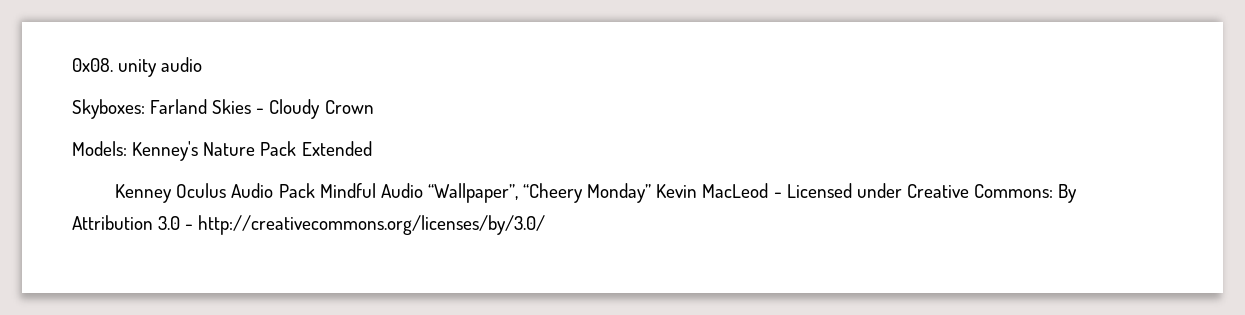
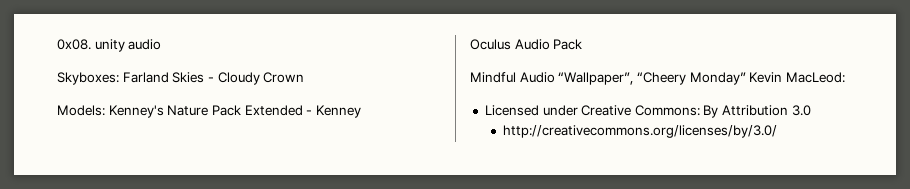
- Models: Kenney's Nature Pack Extended
- Kenney Oculus Audio Pack Mindful Audio “Wallpaper”, “Cheery Monday” Kevin MacLeod - Licensed under Creative Commons: By Attribution 3.0 - http://creativecommons.org/licenses/by/3.0/
+ Models: Kenney's Nature Pack Extended - Kenney
+ Oculus Audio Pack
+ Mindful Audio “Wallpaper”, “Cheery Monday” Kevin MacLeod:
+ Licensed under Creative Commons: By Attribution 3.0
+ http://creativecommons.org/licenses/by/3.0/

